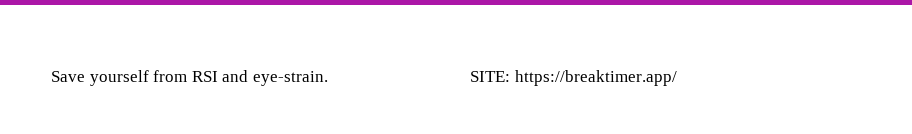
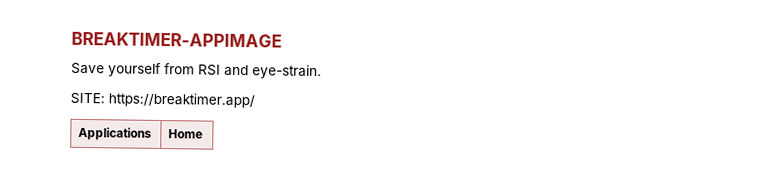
+ BREAKTIMER-APPIMAGE
+ Applications | Home

